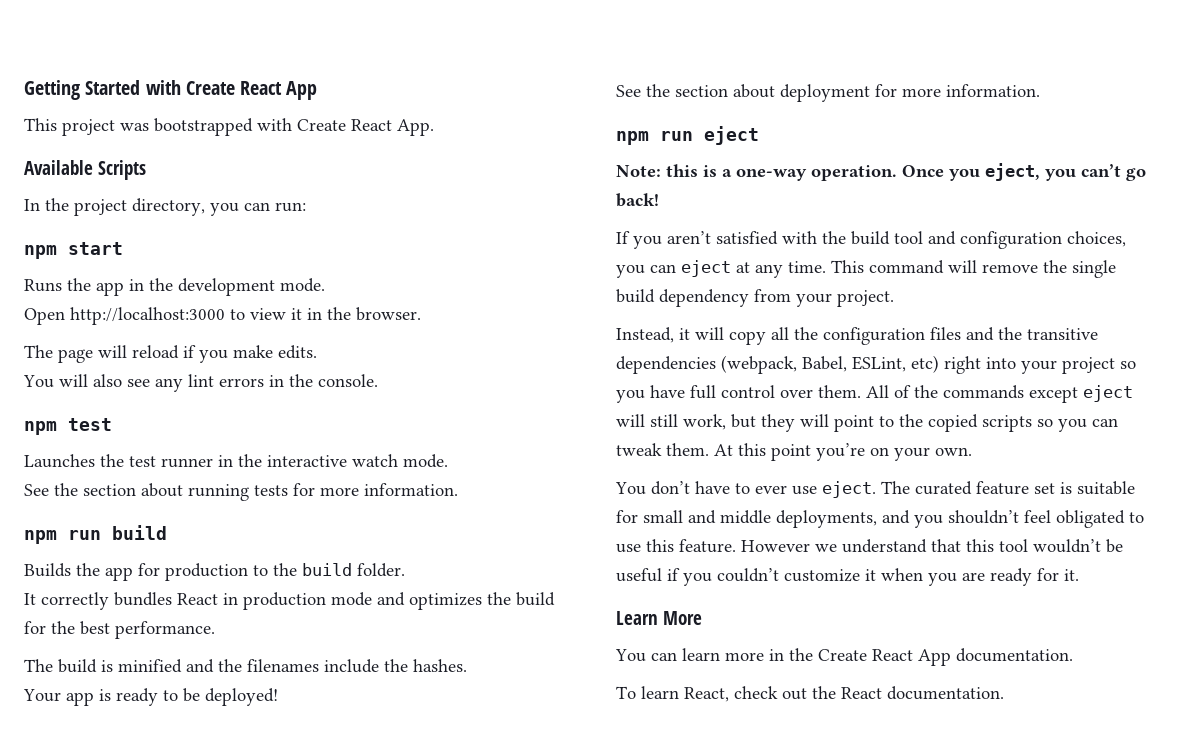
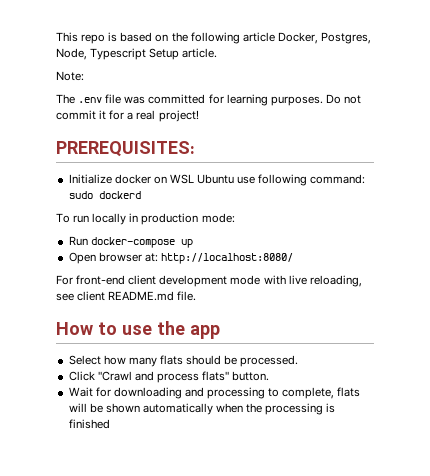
- Getting Started with Create React App
- This project was bootstrapped with Create React App.
- Available Scripts
- In the project directory, you can run:
- npm start
- Runs the app in the development mode.
- Open http://localhost:3000 to view it in the browser.
- The page will reload if you make edits.
- You will also see any lint errors in the console.
- npm test
- Launches the test runner in the interactive watch mode.
- See the section about running tests for more information.
- npm run build
- Builds the app for production to the build folder.
- It correctly bundles React in production mode and optimizes the build for the best performance.
- The build is minified and the filenames include the hashes.
- Your app is ready to be deployed!
- See the section about deployment for more information.
- npm run eject
- Note: this is a one-way operation. Once you eject, you can’t go back!
- If you aren’t satisfied with the build tool and configuration choices, you can eject at any time. This command will remove the single build dependency from your project.
- Instead, it will copy all the configuration files and the transitive dependencies (webpack, Babel, ESLint, etc) right into your project so you have full control over them. All of the commands except eject will still work, but they will point to the copied scripts so you can tweak them. At this point you’re on your own.
- You don’t have to ever use eject. The curated feature set is suitable for small and middle deployments, and you shouldn’t feel obligated to use this feature. However we understand that this tool wouldn’t be useful if you couldn’t customize it when you are ready for it.
- Learn More
- You can learn more in the Create React App documentation.
- To learn React, check out the React documentation.
+ This repo is based on the following article Docker, Postgres, Node, Typescript Setup article.
+ Note:
+ The .env file was committed for learning purposes. Do not commit it for a real project!
+ PREREQUISITES:
+ Initialize docker on WSL Ubuntu use following command: sudo dockerd
+ To run locally in production mode:
+ Run docker-compose up
+ Open browser at: http://localhost:8080/
+ For front-end client development mode with live reloading, see client README.md file.
+ How to use the app
+ Select how many flats should be processed.
+ Click "Crawl and process flats" button.
+ Wait for downloading and processing to complete, flats will be shown automatically when the processing is finished

